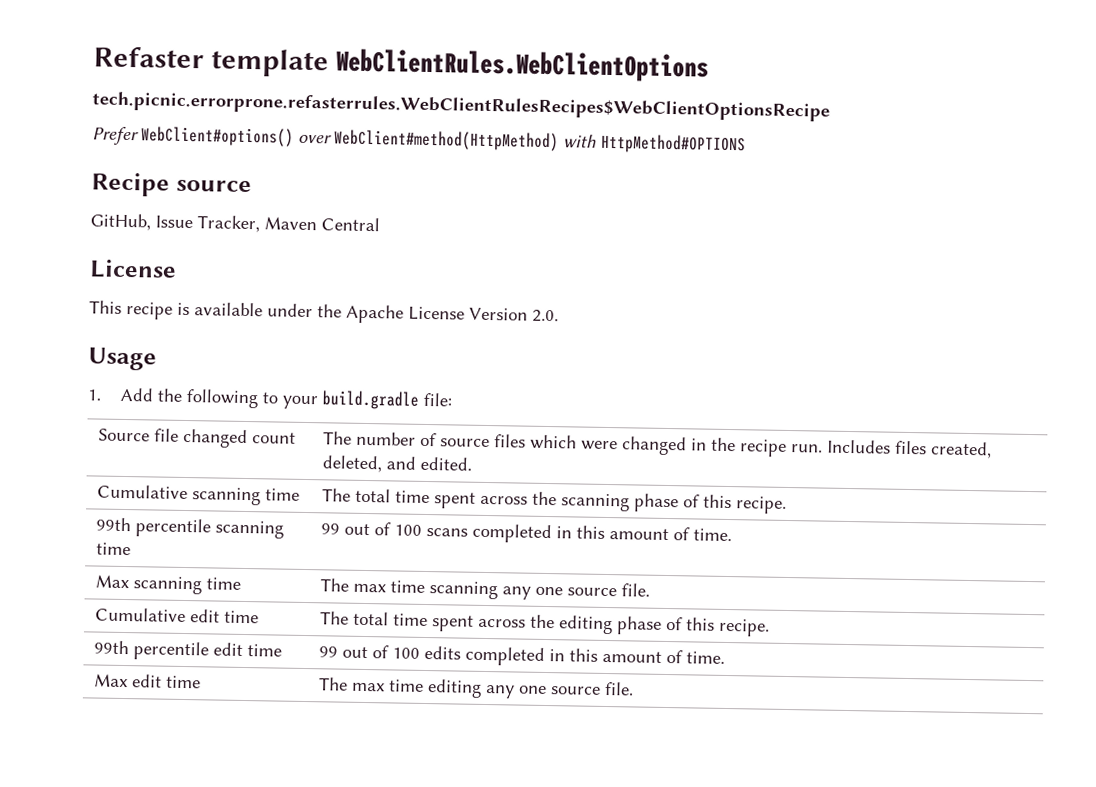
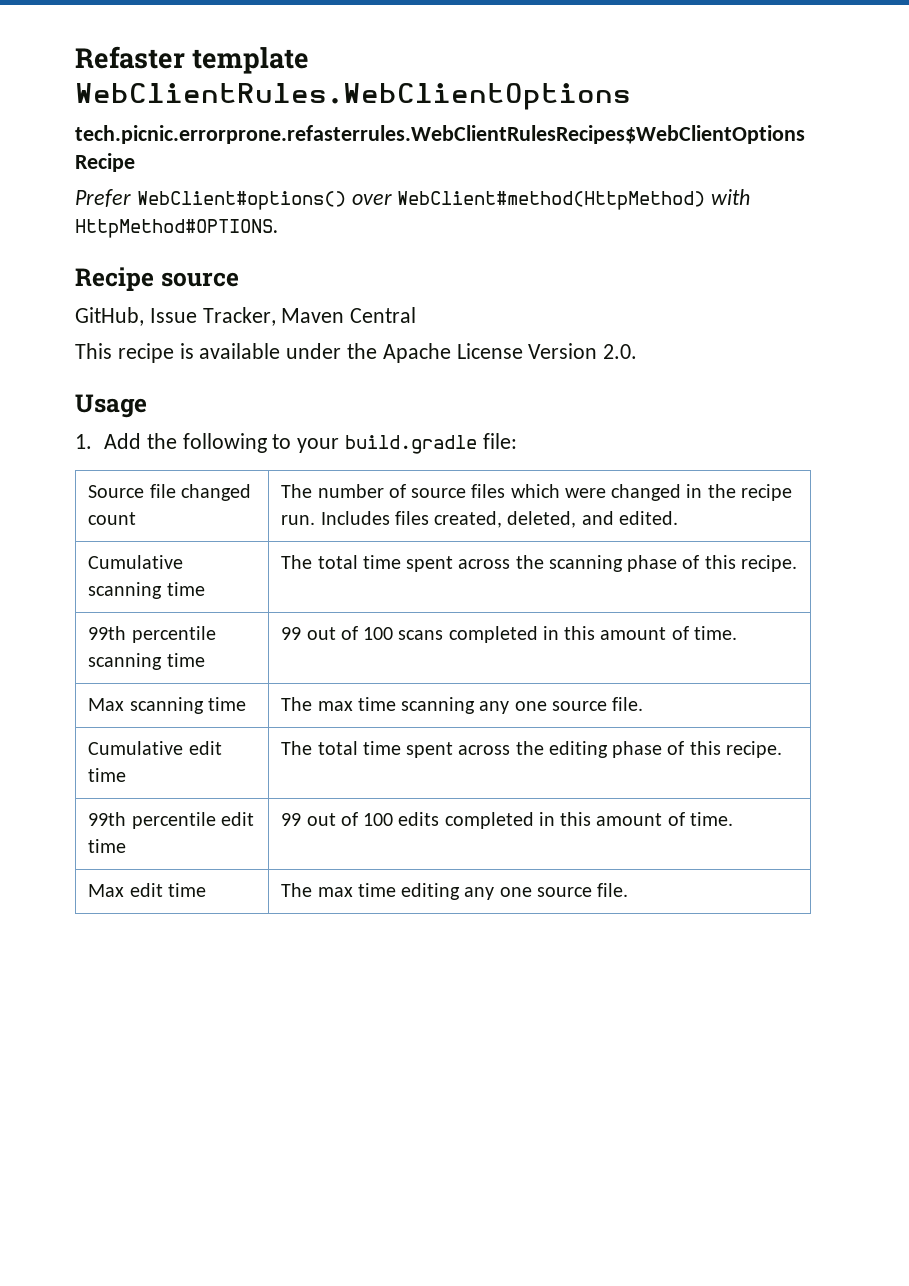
- Prefer WebClient#options() over WebClient#method(HttpMethod) with HttpMethod#OPTIONS
+ Prefer WebClient#options() over WebClient#method(HttpMethod) with HttpMethod#OPTIONS.
  GitHub, Issue Tracker, Maven Central
- License

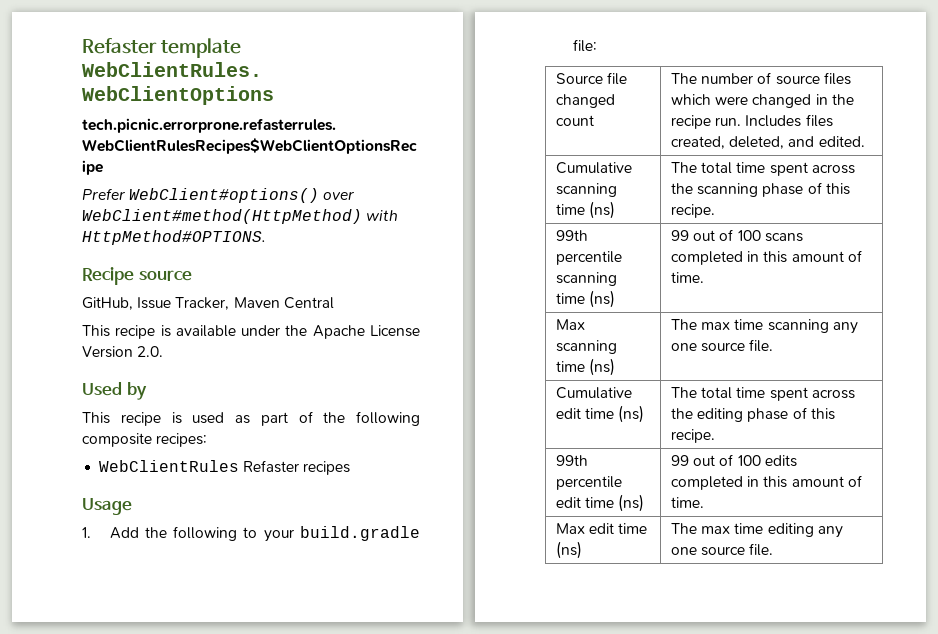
+ Used by
+ This recipe is used as part of the following composite recipes:
+ WebClientRules Refaster recipes
- Cumulative scanning time | The total time spent across the scanning phase of this recipe.
+ Cumulative scanning time (ns) | The total time spent across the scanning phase of this recipe.
- 99th percentile scanning time | 99 out of 100 scans completed in this amount of time.
+ 99th percentile scanning time (ns) | 99 out of 100 scans completed in this amount of time.
- Max scanning time | The max time scanning any one source file.
+ Max scanning time (ns) | The max time scanning any one source file.
- Cumulative edit time | The total time spent across the editing phase of this recipe.
+ Cumulative edit time (ns) | The total time spent across the editing phase of this recipe.
- 99th percentile edit time | 99 out of 100 edits completed in this amount of time.
+ 99th percentile edit time (ns) | 99 out of 100 edits completed in this amount of time.
- Max edit time | The max time editing any one source file.
+ Max edit time (ns) | The max time editing any one source file.

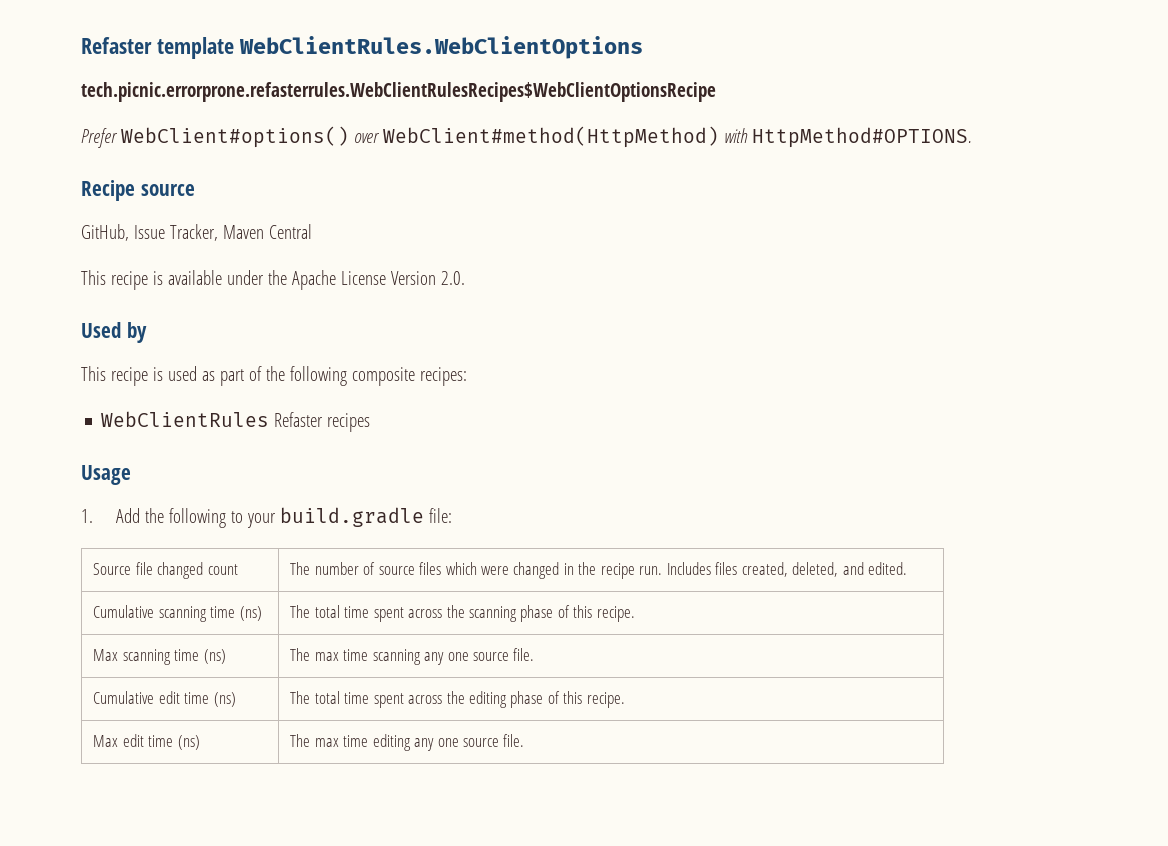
- 99th percentile scanning time (ns) | 99 out of 100 scans completed in this amount of time.
- 99th percentile edit time (ns) | 99 out of 100 edits completed in this amount of time.

